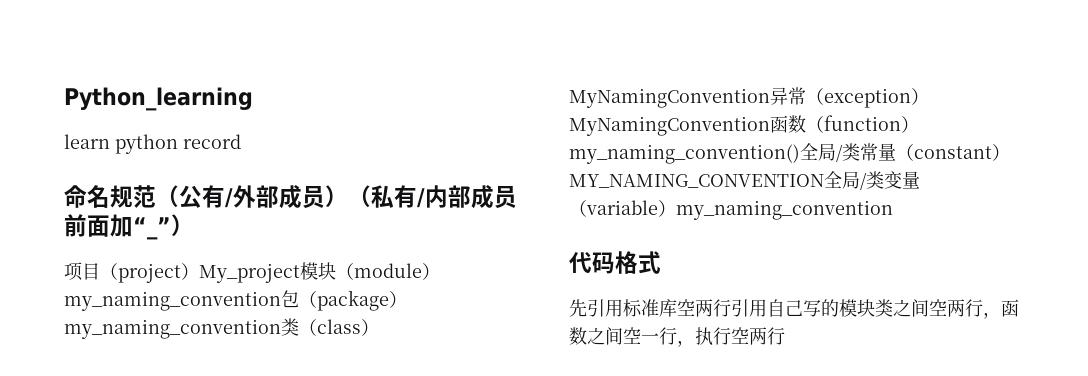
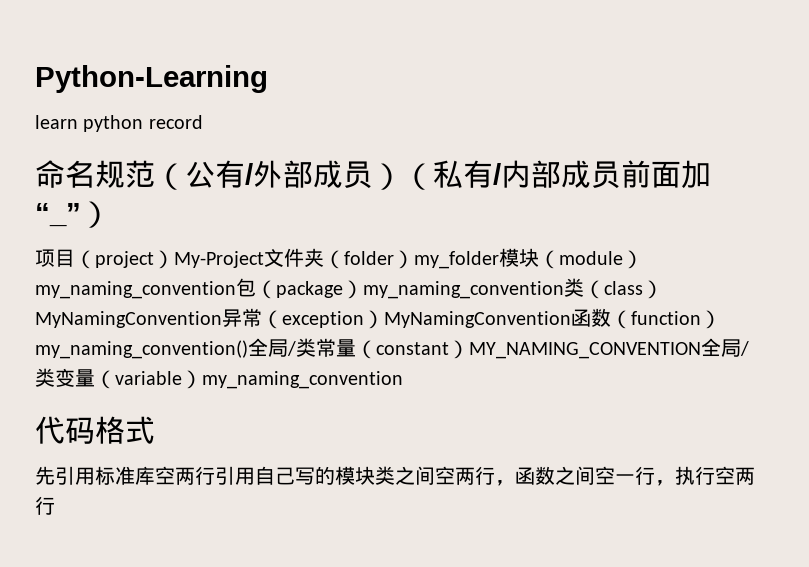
- Python_learning
+ Python-Learning
- 项目（project）My_project模块（module）my_naming_convention包（package）my_naming_convention类（class）MyNamingConvention异常（exception）MyNamingConvention函数（function）my_naming_convention()全局/类常量（constant）MY_NAMING_CONVENTION全局/类变量（variable）my_naming_convention
+ 项目（project）My-Project文件夹（folder）my_folder模块（module）my_naming_convention包（package）my_naming_convention类（class）MyNamingConvention异常（exception）MyNamingConvention函数（function）my_naming_convention()全局/类常量（constant）MY_NAMING_CONVENTION全局/类变量（variable）my_naming_convention

